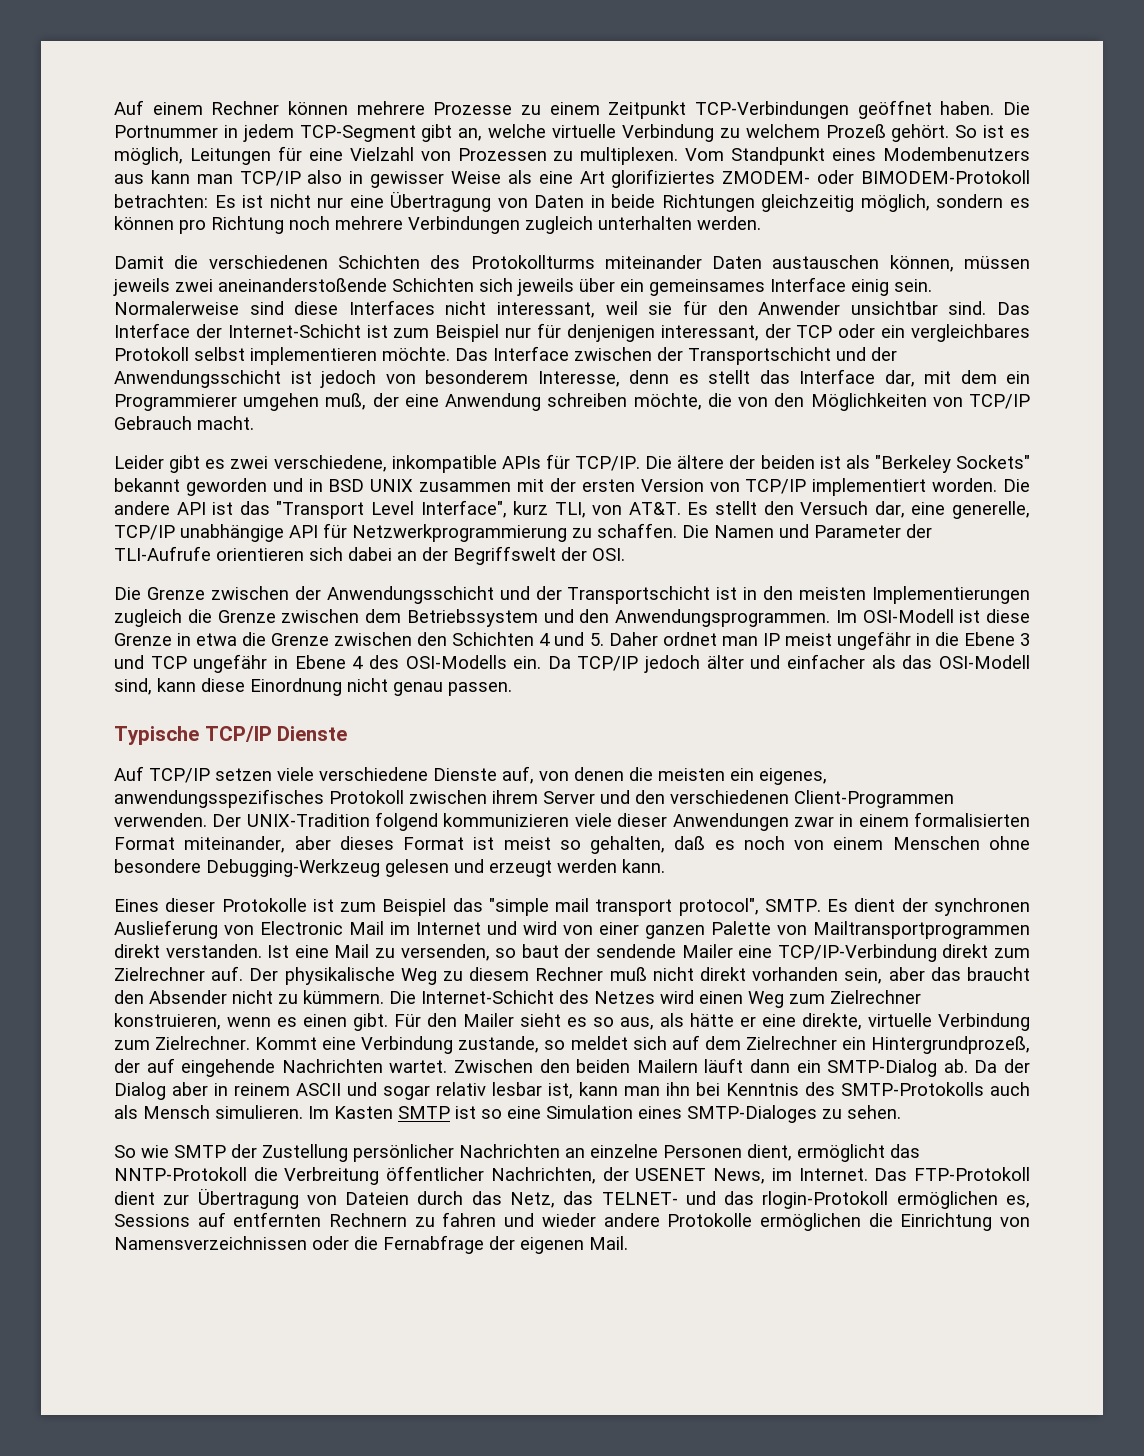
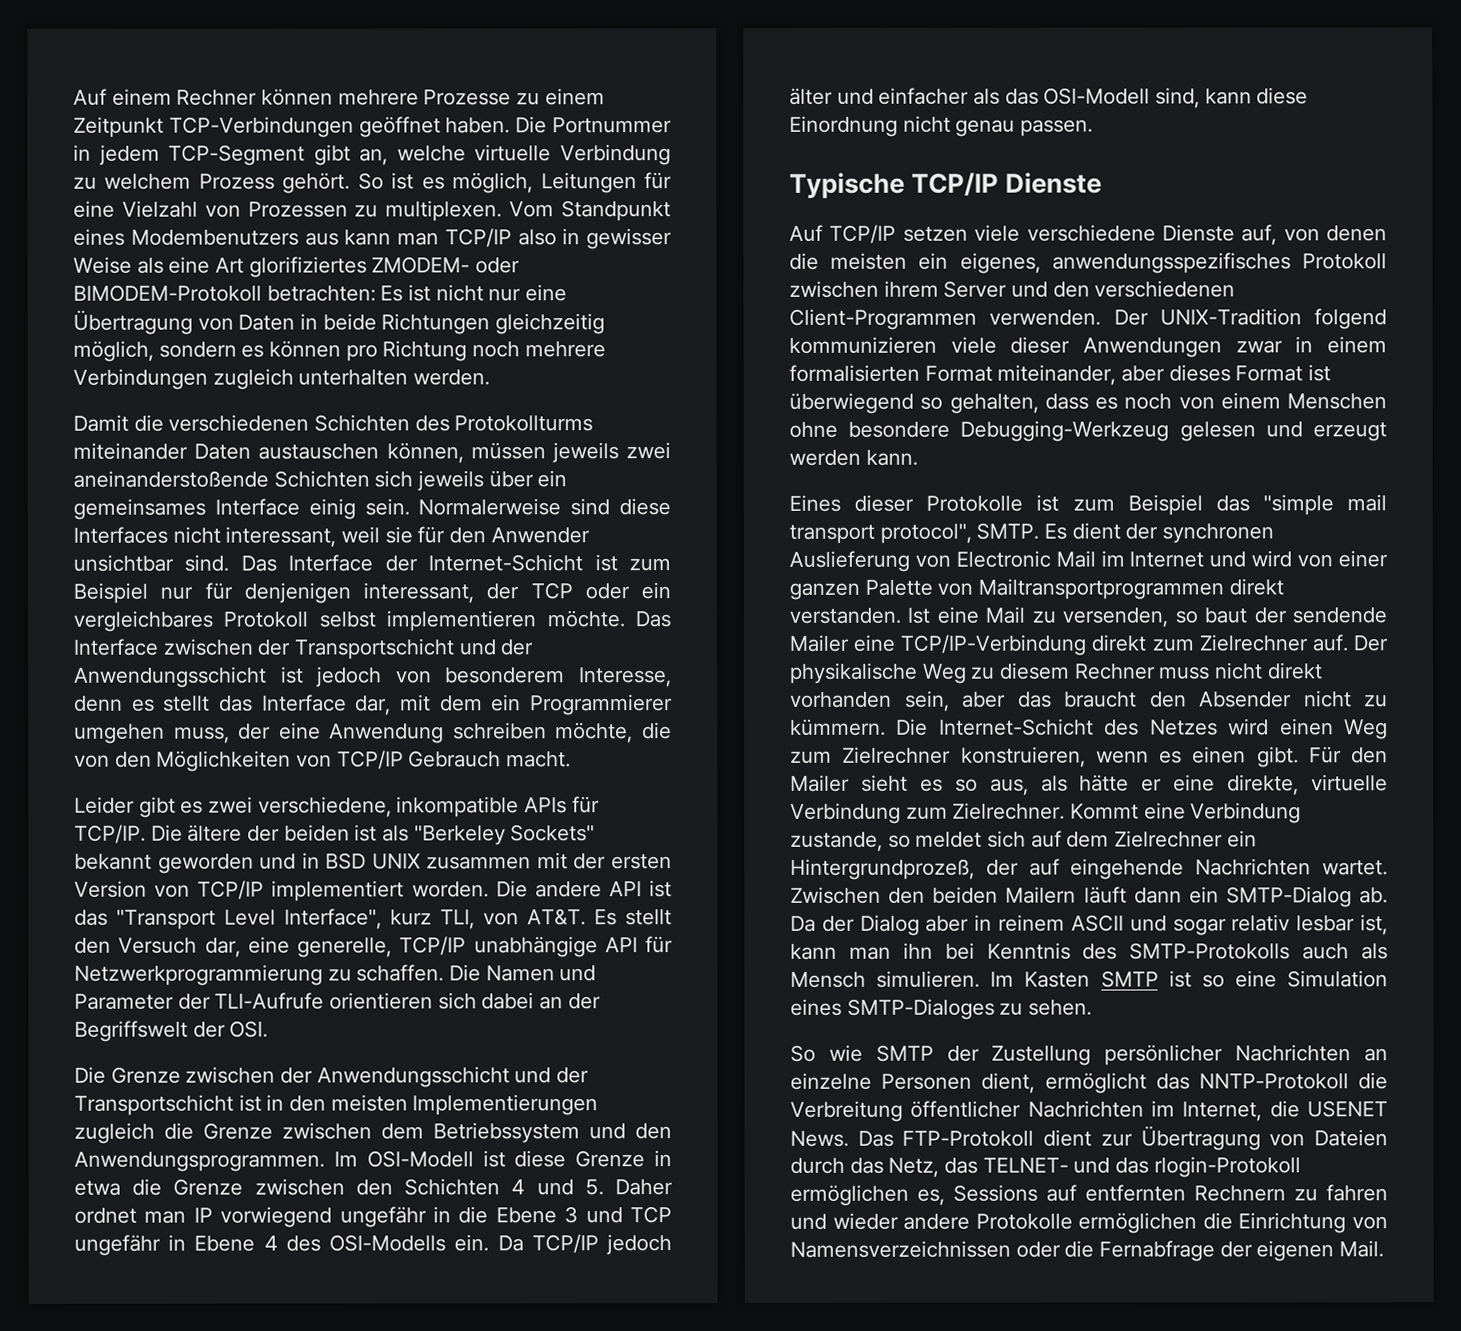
- Die Portnummer in jedem TCP-Segment gibt an, welche virtuelle Verbindung zu welchem Prozeß gehört.
+ Die Portnummer in jedem TCP-Segment gibt an, welche virtuelle Verbindung zu welchem Prozess gehört.
- Das Interface zwischen der Transportschicht und der Anwendungsschicht ist jedoch von besonderem Interesse, denn es stellt das Interface dar, mit dem ein Programmierer umgehen muß, der eine Anwendung schreiben möchte, die von den Möglichkeiten von TCP/IP Gebrauch macht.
+ Das Interface zwischen der Transportschicht und der Anwendungsschicht ist jedoch von besonderem Interesse, denn es stellt das Interface dar, mit dem ein Programmierer umgehen muss, der eine Anwendung schreiben möchte, die von den Möglichkeiten von TCP/IP Gebrauch macht.
- Im OSI-Modell ist diese Grenze in etwa die Grenze zwischen den Schichten 4 und 5. Daher ordnet man IP meist ungefähr in die Ebene 3 und TCP ungefähr in Ebene 4 des OSI-Modells ein.
+ Im OSI-Modell ist diese Grenze in etwa die Grenze zwischen den Schichten 4 und 5. Daher ordnet man IP vorwiegend ungefähr in die Ebene 3 und TCP ungefähr in Ebene 4 des OSI-Modells ein.
- Der UNIX-Tradition folgend kommunizieren viele dieser Anwendungen zwar in einem formalisierten Format miteinander, aber dieses Format ist meist so gehalten, daß es noch von einem Menschen ohne besondere Debugging-Werkzeug gelesen und erzeugt werden kann.
+ Der UNIX-Tradition folgend kommunizieren viele dieser Anwendungen zwar in einem formalisierten Format miteinander, aber dieses Format ist überwiegend so gehalten, dass es noch von einem Menschen ohne besondere Debugging-Werkzeug gelesen und erzeugt werden kann.
- Der physikalische Weg zu diesem Rechner muß nicht direkt vorhanden sein, aber das braucht den Absender nicht zu kümmern.
+ Der physikalische Weg zu diesem Rechner muss nicht direkt vorhanden sein, aber das braucht den Absender nicht zu kümmern.
- So wie SMTP der Zustellung persönlicher Nachrichten an einzelne Personen dient, ermöglicht das NNTP-Protokoll die Verbreitung öffentlicher Nachrichten, der USENET News, im Internet.
+ So wie SMTP der Zustellung persönlicher Nachrichten an einzelne Personen dient, ermöglicht das NNTP-Protokoll die Verbreitung öffentlicher Nachrichten im Internet, die USENET News.

